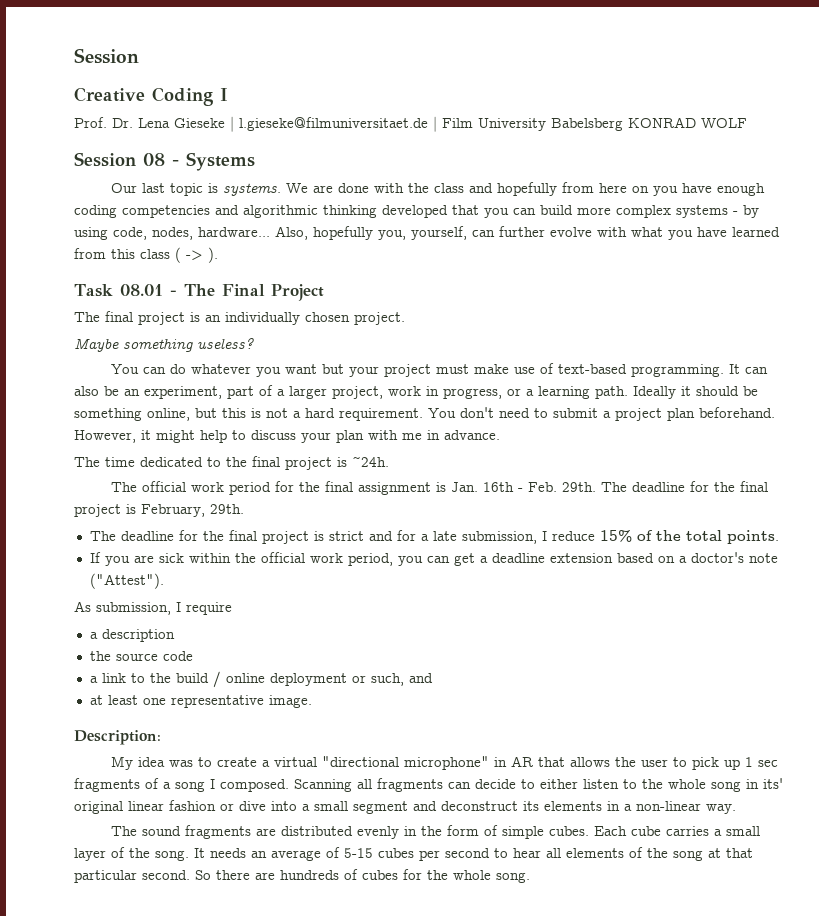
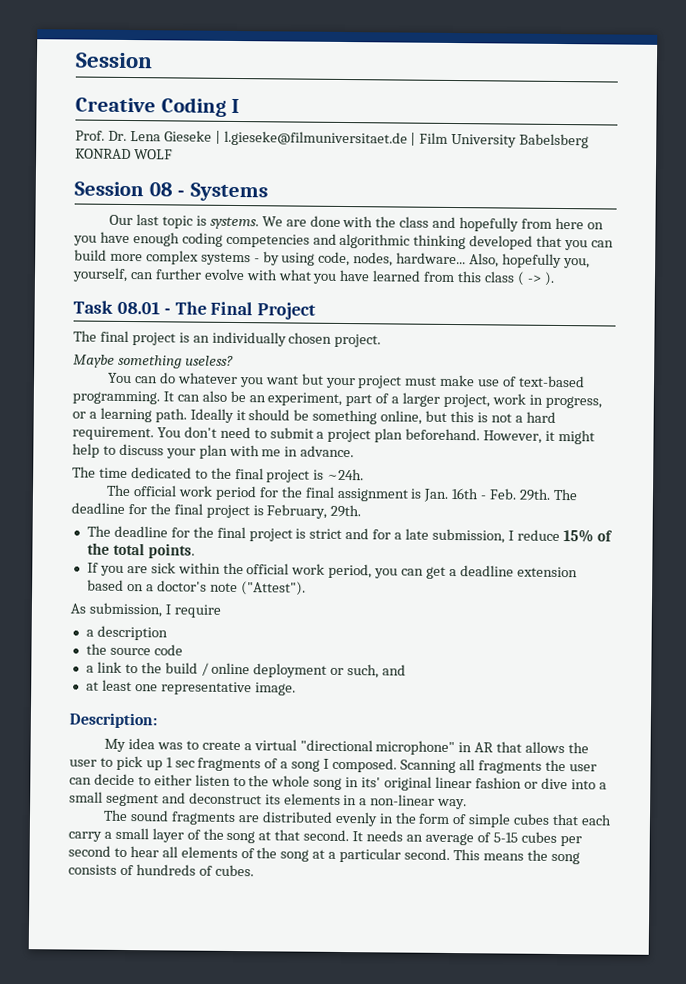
- Scanning all fragments can decide to either listen to the whole song in its' original linear fashion or dive into a small segment and deconstruct its elements in a non-linear way.
+ Scanning all fragments the user can decide to either listen to the whole song in its' original linear fashion or dive into a small segment and deconstruct its elements in a non-linear way.
- The sound fragments are distributed evenly in the form of simple cubes. Each cube carries a small layer of the song.
+ The sound fragments are distributed evenly in the form of simple cubes that each carry a small layer of the song at that second.
- It needs an average of 5-15 cubes per second to hear all elements of the song at that particular second.
+ It needs an average of 5-15 cubes per second to hear all elements of the song at a particular second.
- So there are hundreds of cubes for the whole song.
+ This means the song consists of hundreds of cubes.

